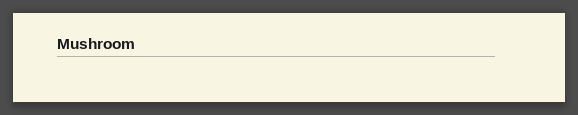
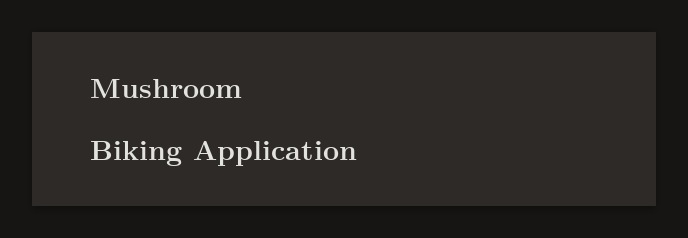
+ Biking Application

